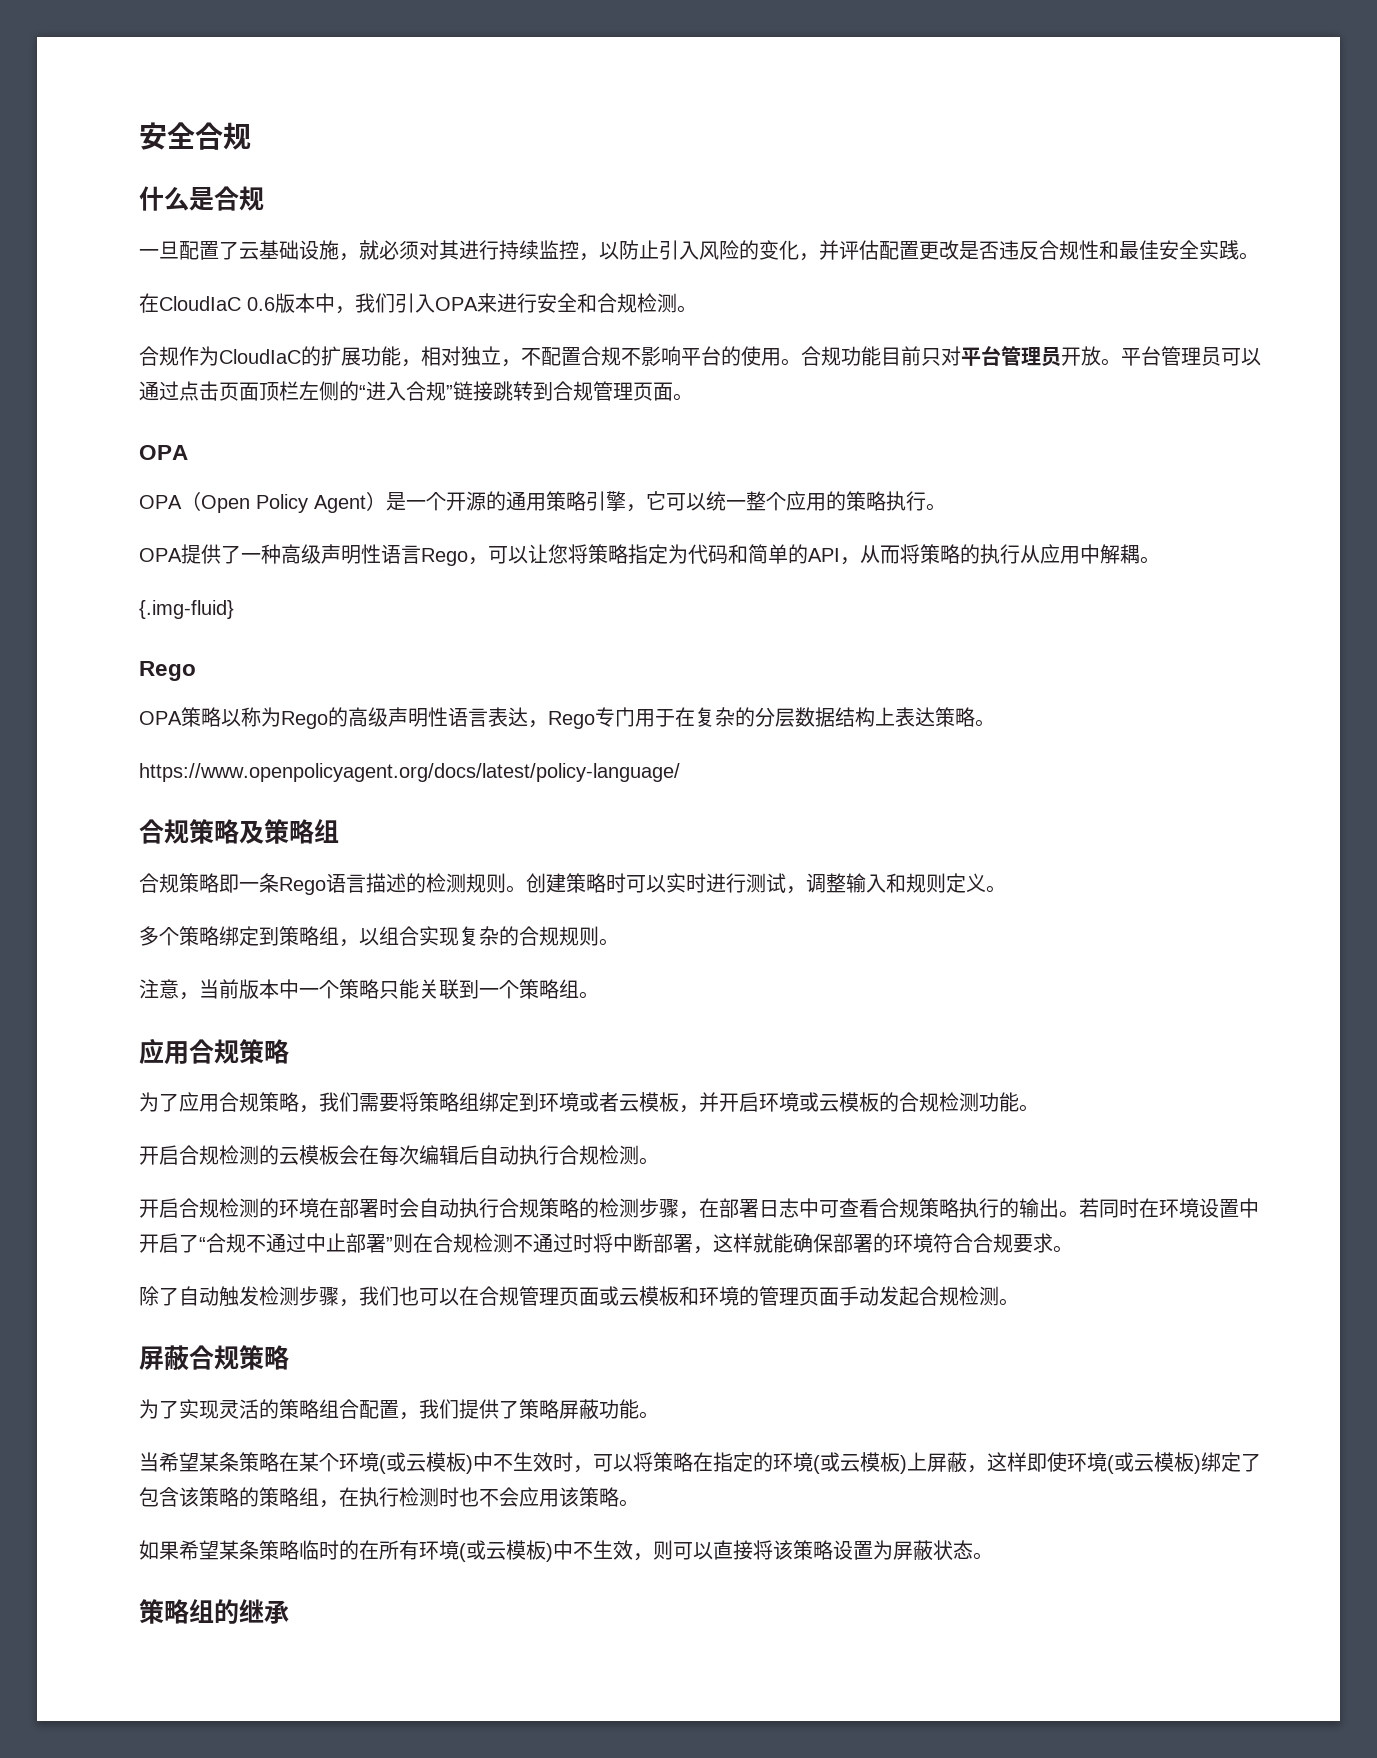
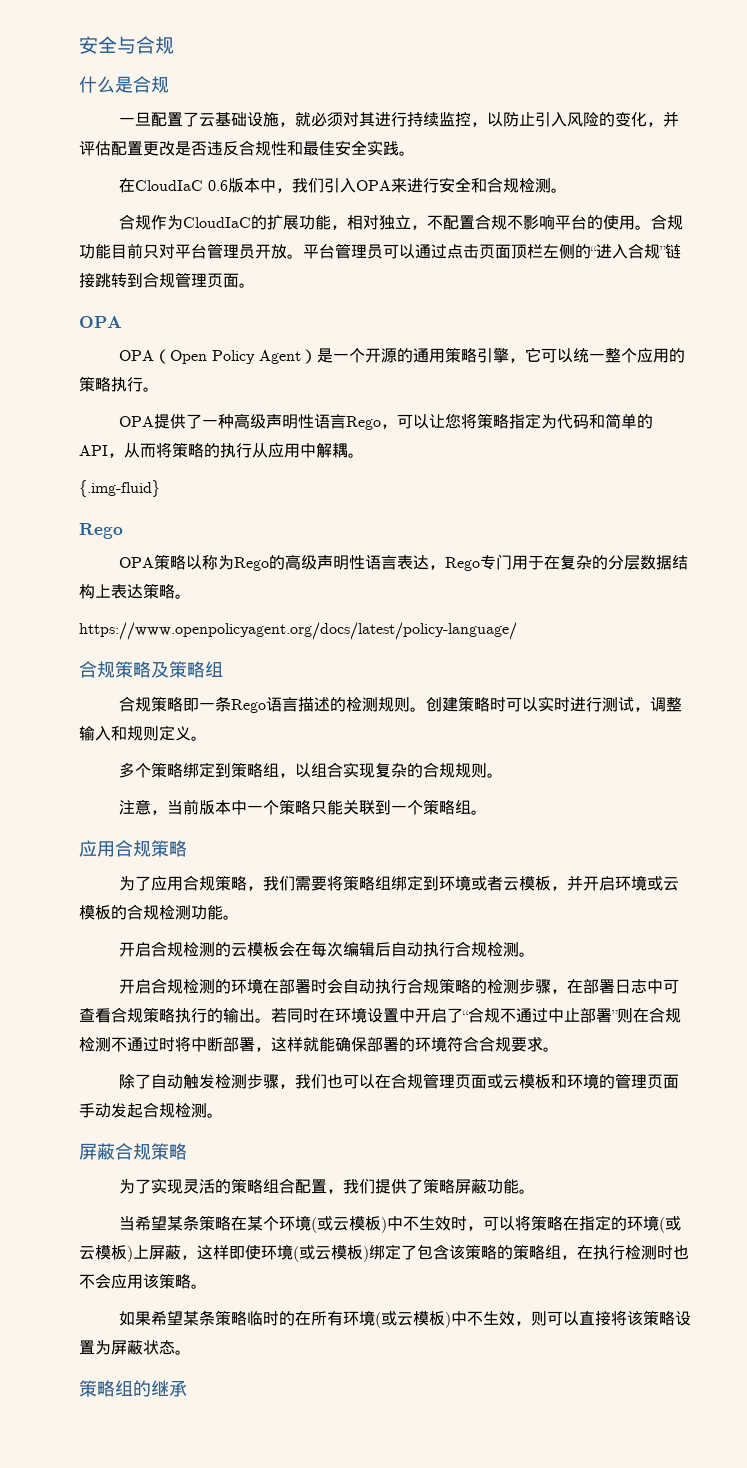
- 安全合规
+ 安全与合规

